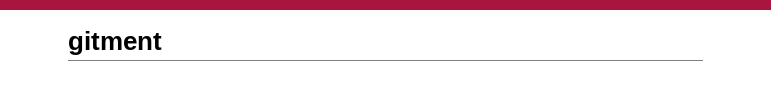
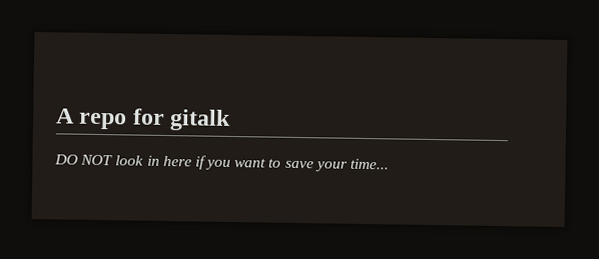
- gitment
+ A repo for gitalk
+ DO NOT look in here if you want to save your time...

